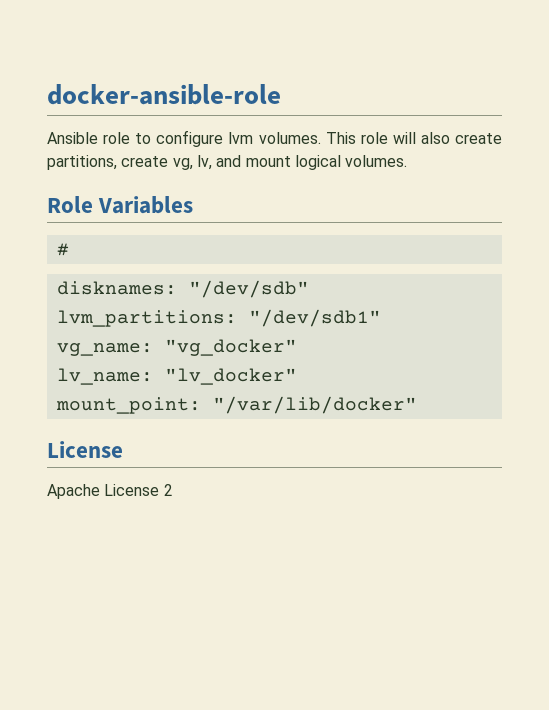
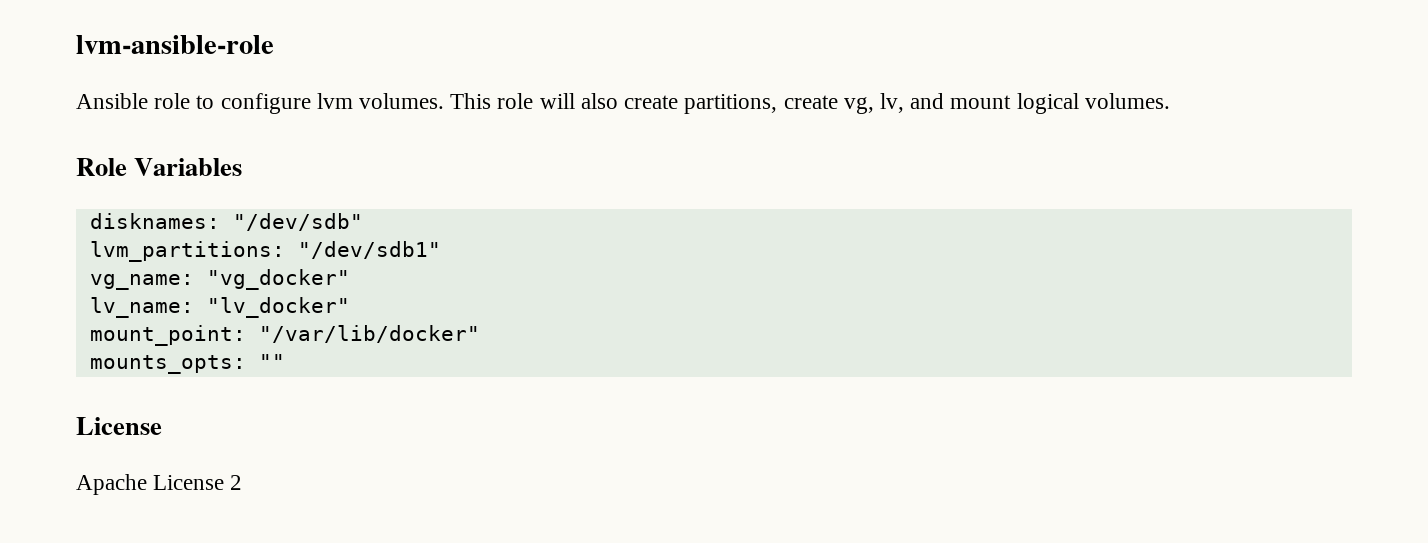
- docker-ansible-role
+ lvm-ansible-role
- #
+ mounts_opts: ""

